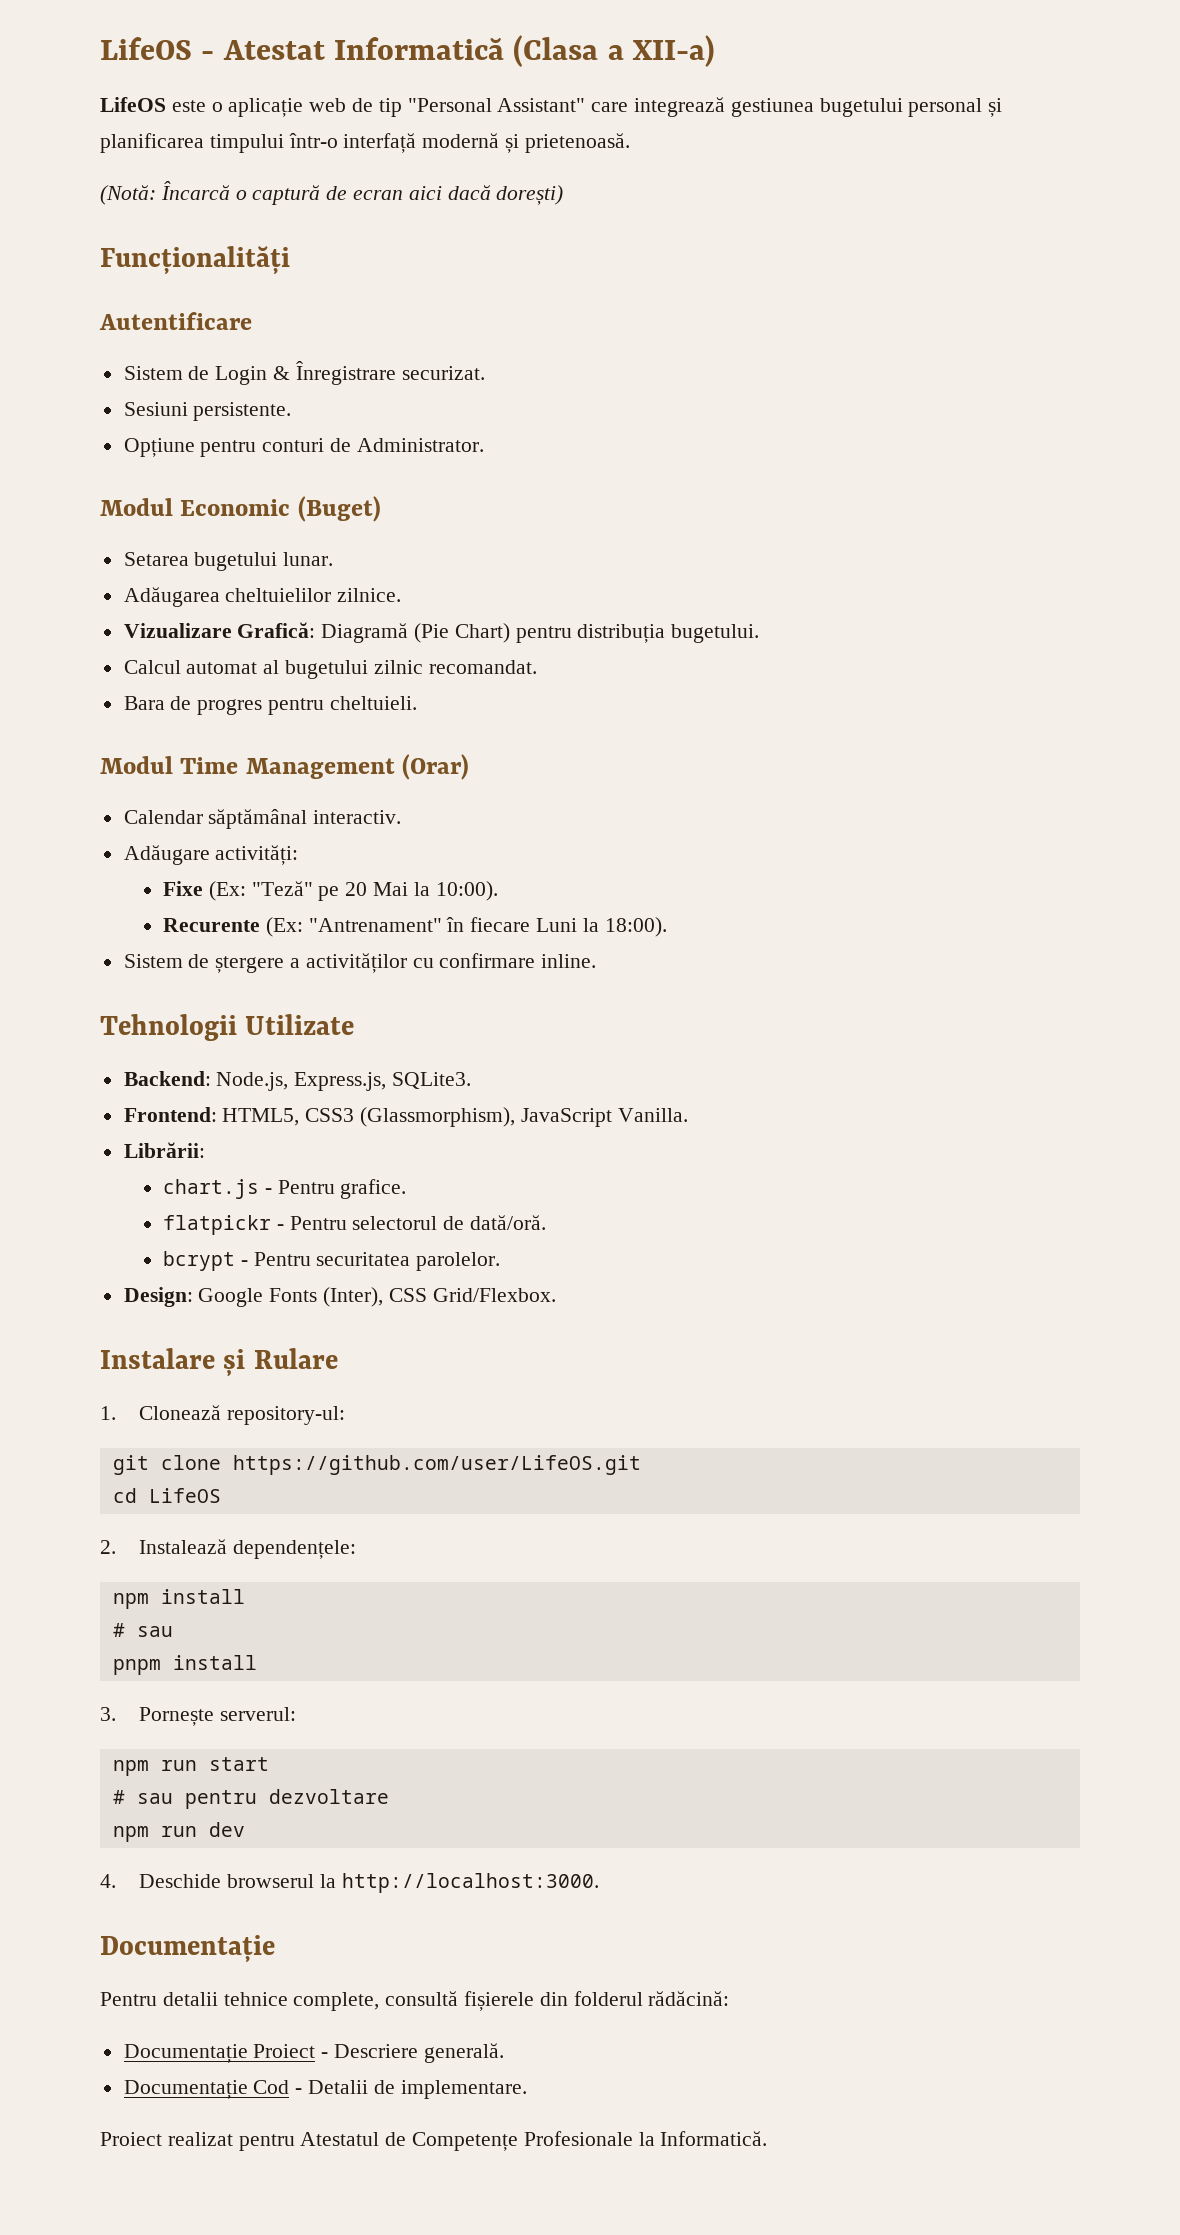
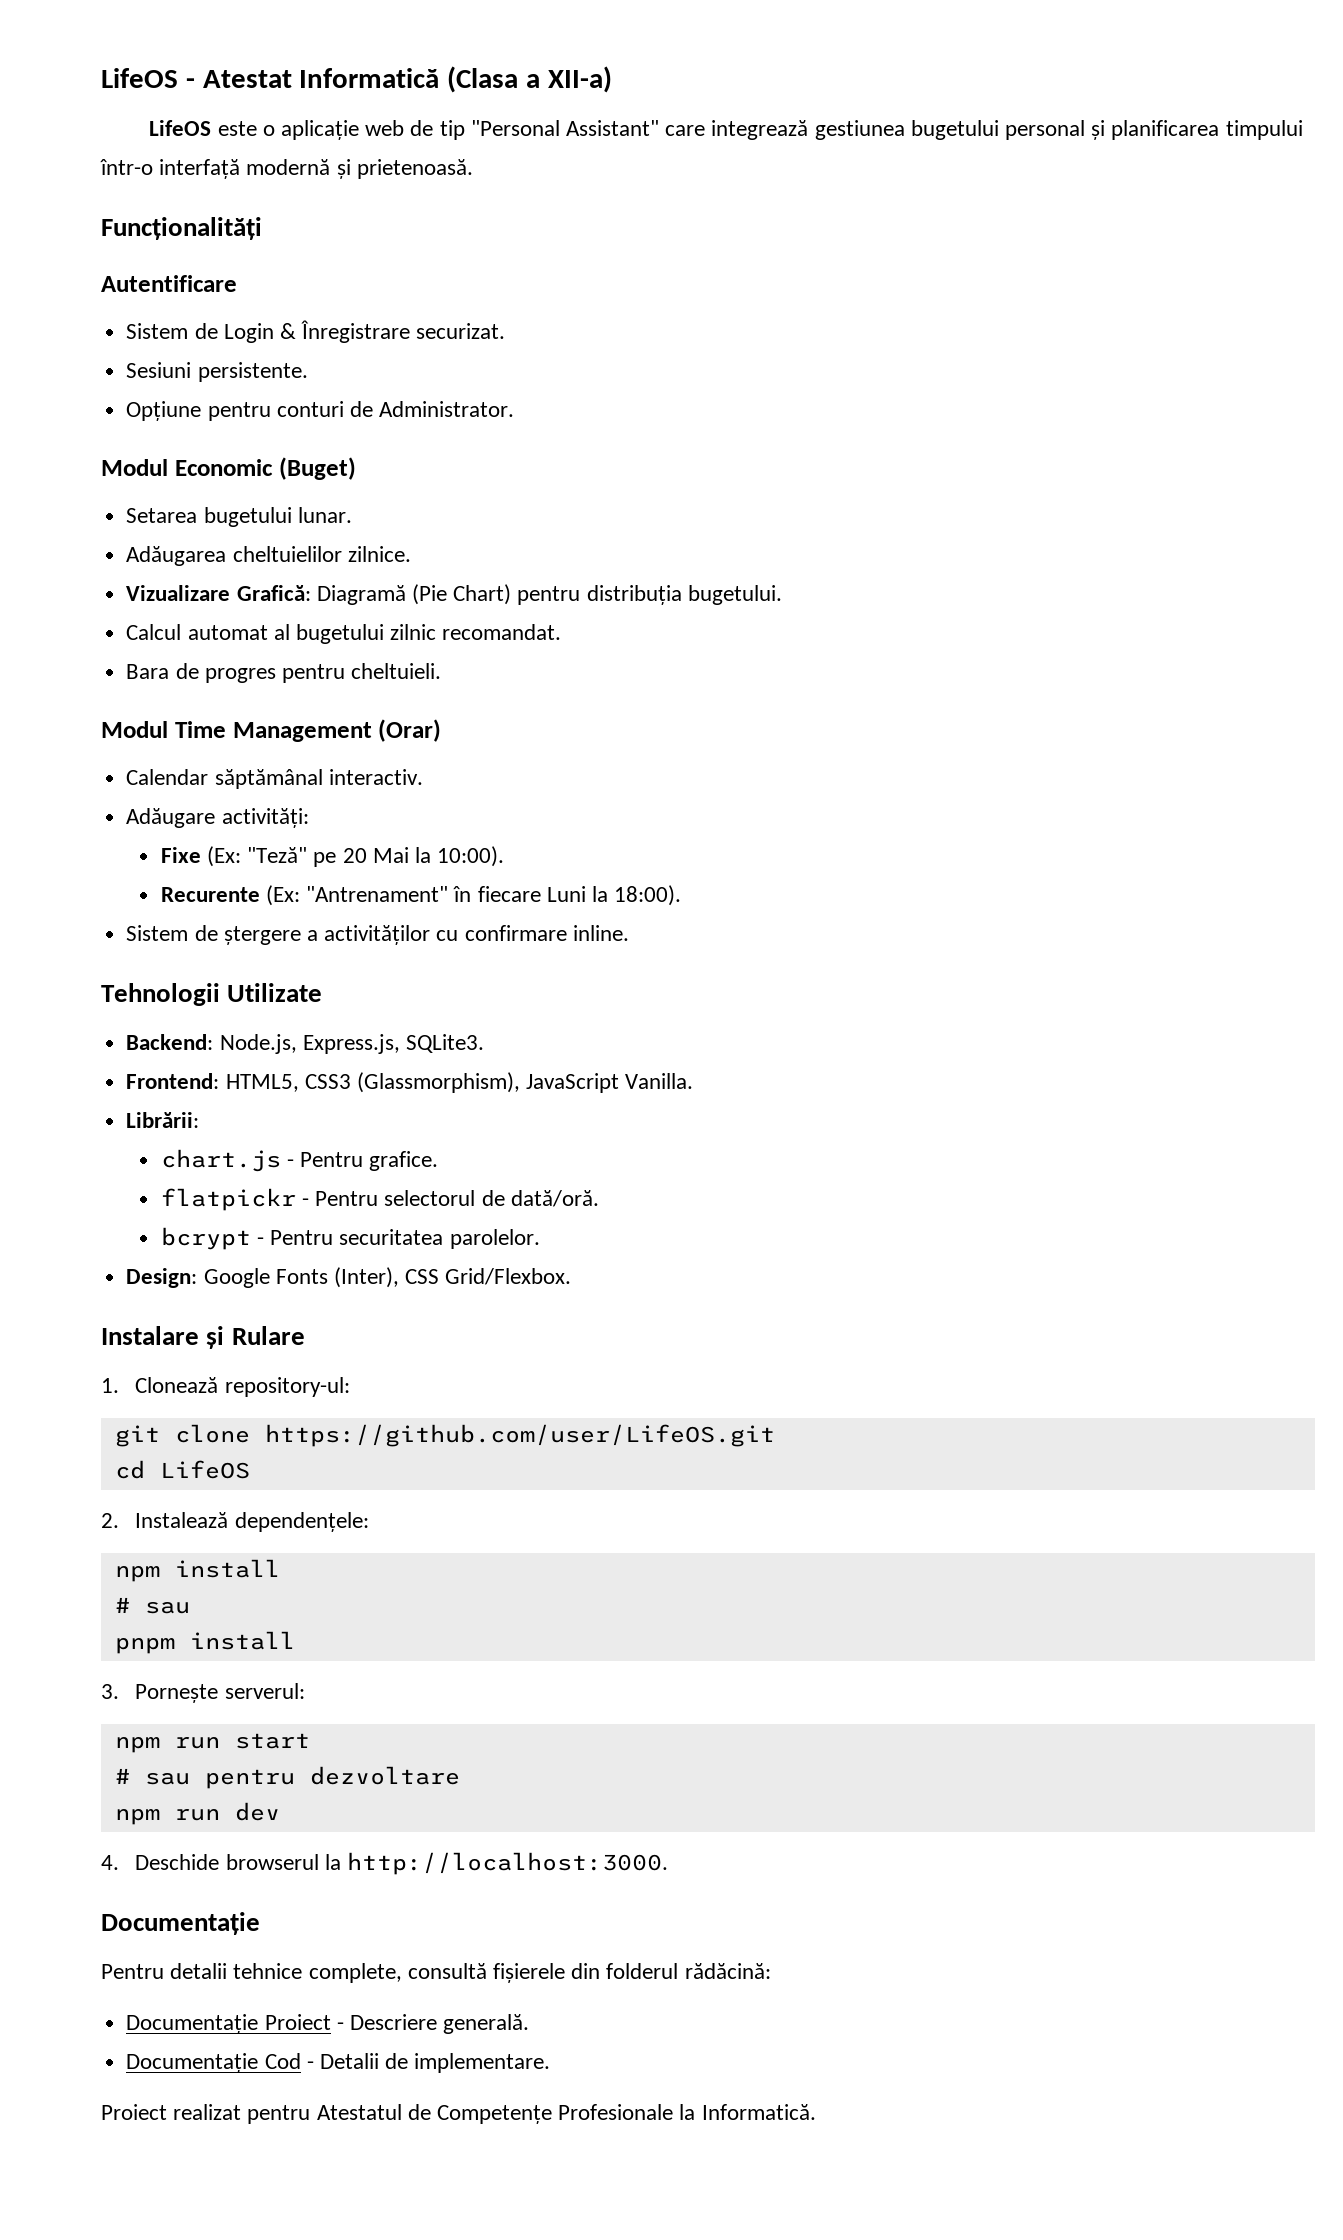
- (Notă: Încarcă o captură de ecran aici dacă dorești)

